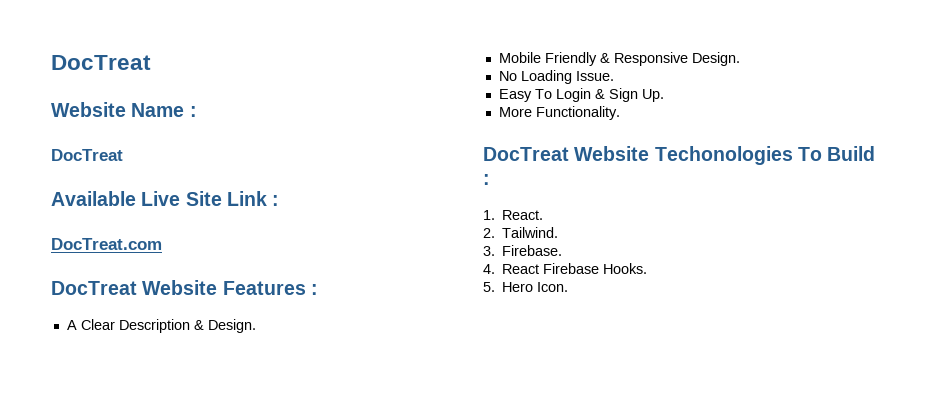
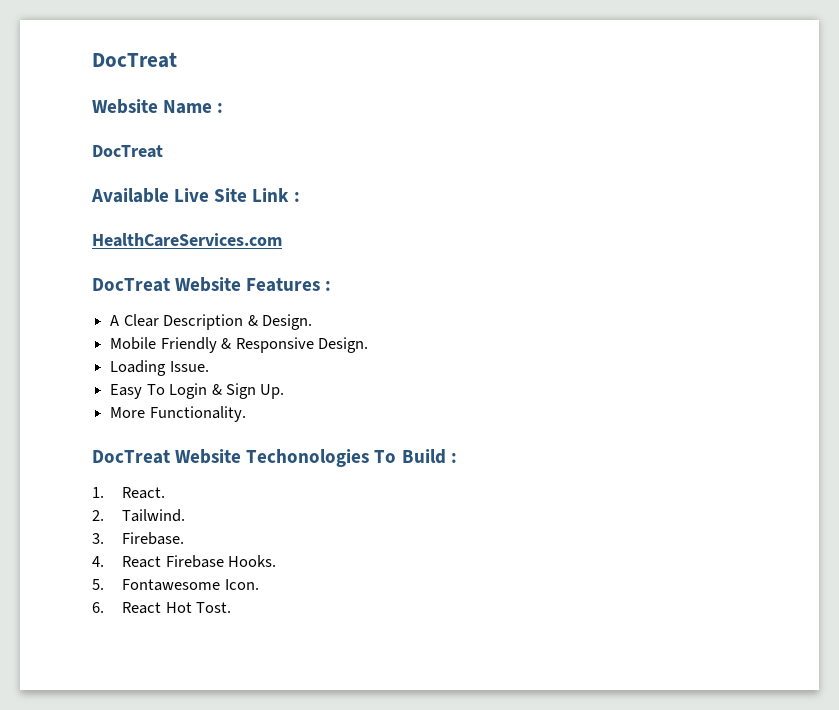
- DocTreat.com
+ HealthCareServices.com
- No Loading Issue.
+ Loading Issue.
- 5. Hero Icon.
+ 5. Fontawesome Icon.
+ 6. React Hot Tost.

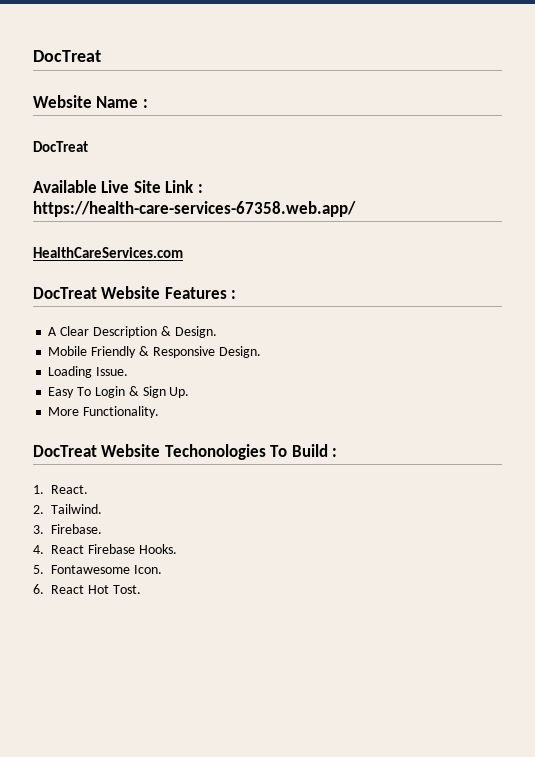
- Available Live Site Link :
+ Available Live Site Link : https://health-care-services-67358.web.app/

